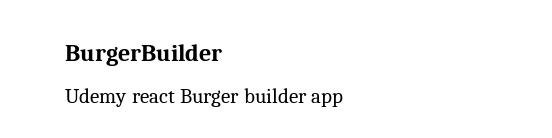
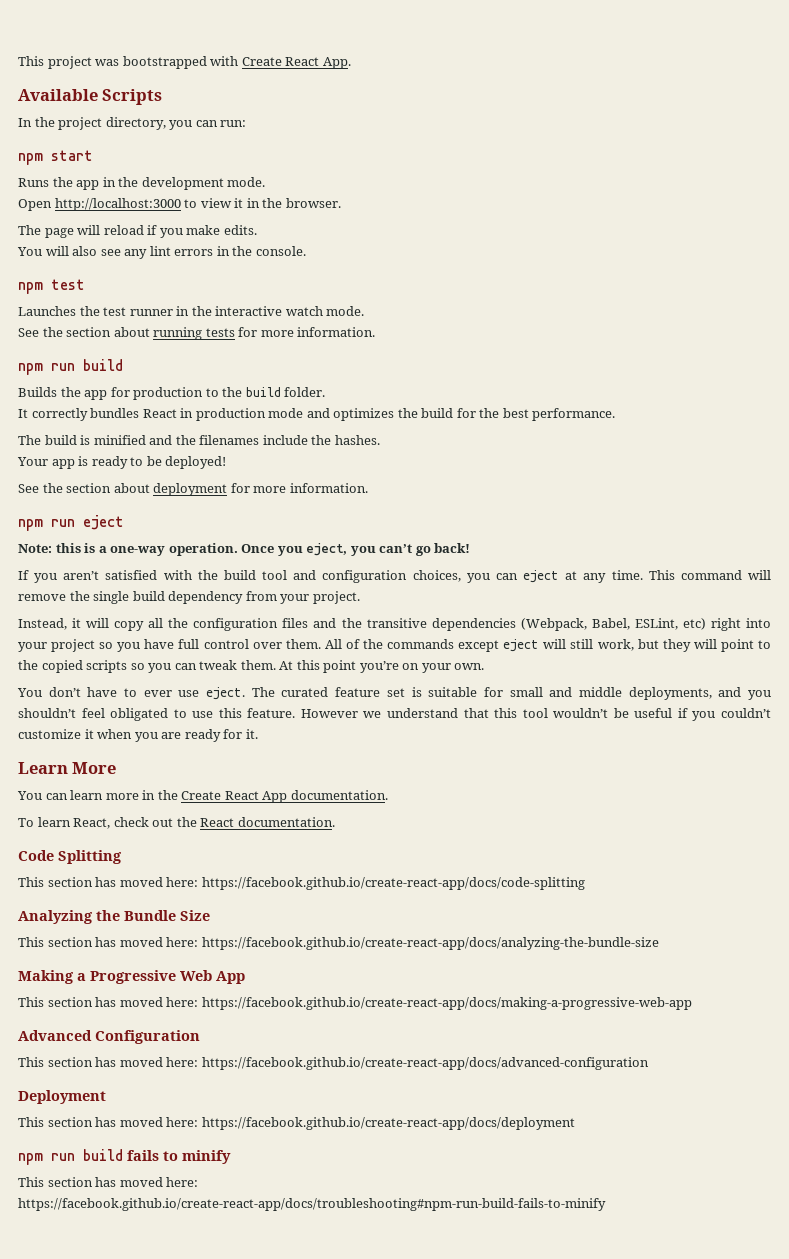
- BurgerBuilder
- Udemy react Burger builder app
+ This project was bootstrapped with Create React App.
+ Available Scripts
+ In the project directory, you can run:
+ npm start
+ Runs the app in the development mode.
+ Open http://localhost:3000 to view it in the browser.
+ The page will reload if you make edits.
+ You will also see any lint errors in the console.
+ npm test
+ Launches the test runner in the interactive watch mode.
+ See the section about running tests for more information.
+ npm run build
+ Builds the app for production to the build folder.
+ It correctly bundles React in production mode and optimizes the build for the best performance.
+ The build is minified and the filenames include the hashes.
+ Your app is ready to be deployed!
+ See the section about deployment for more information.
+ npm run eject
+ Note: this is a one-way operation. Once you eject, you can’t go back!
+ If you aren’t satisfied with the build tool and configuration choices, you can eject at any time. This command will remove the single build dependency from your project.
+ Instead, it will copy all the configuration files and the transitive dependencies (Webpack, Babel, ESLint, etc) right into your project so you have full control over them. All of the commands except eject will still work, but they will point to the copied scripts so you can tweak them. At this point you’re on your own.
+ You don’t have to ever use eject. The curated feature set is suitable for small and middle deployments, and you shouldn’t feel obligated to use this feature. However we understand that this tool wouldn’t be useful if you couldn’t customize it when you are ready for it.
+ Learn More
+ You can learn more in the Create React App documentation.
+ To learn React, check out the React documentation.
+ Code Splitting
+ This section has moved here: https://facebook.github.io/create-react-app/docs/code-splitting
+ Analyzing the Bundle Size
+ This section has moved here: https://facebook.github.io/create-react-app/docs/analyzing-the-bundle-size
+ Making a Progressive Web App
+ This section has moved here: https://facebook.github.io/create-react-app/docs/making-a-progressive-web-app
+ Advanced Configuration
+ This section has moved here: https://facebook.github.io/create-react-app/docs/advanced-configuration
+ Deployment
+ This section has moved here: https://facebook.github.io/create-react-app/docs/deployment
+ npm run build fails to minify
+ This section has moved here: https://facebook.github.io/create-react-app/docs/troubleshooting#npm-run-build-fails-to-minify

